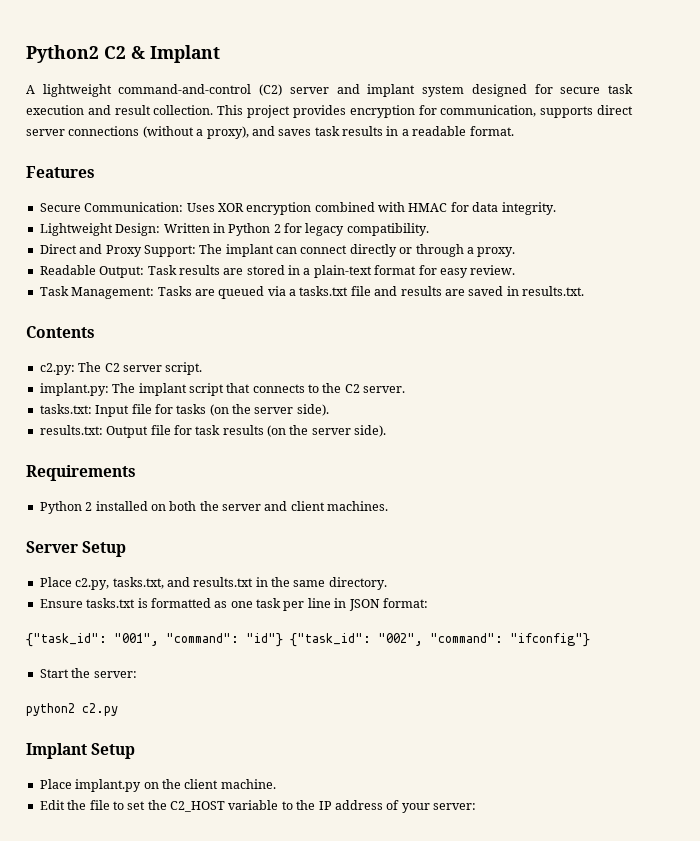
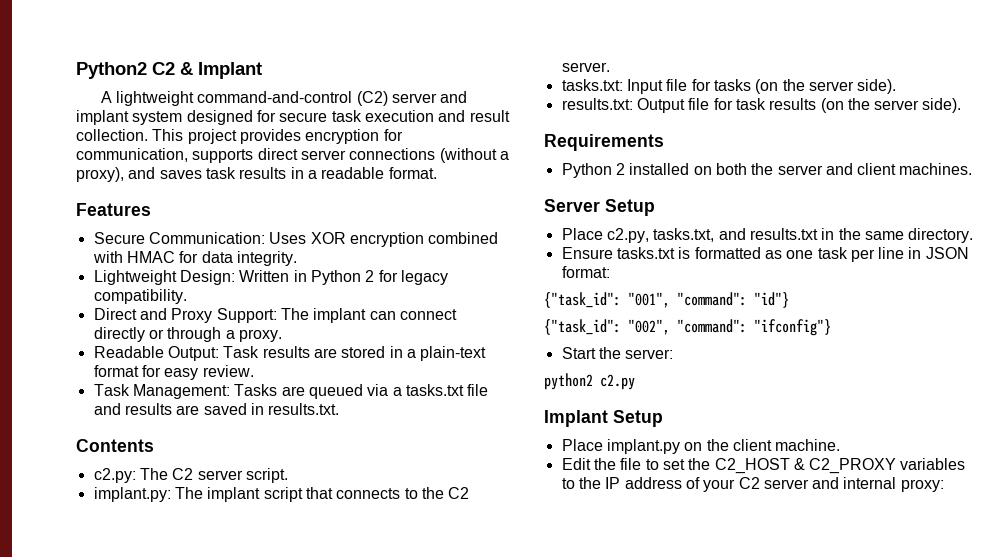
- {"task_id": "001", "command": "id"} {"task_id": "002", "command": "ifconfig"}
+ {"task_id": "001", "command": "id"}
+ {"task_id": "002", "command": "ifconfig"}
- Edit the file to set the C2_HOST variable to the IP address of your server:
+ Edit the file to set the C2_HOST & C2_PROXY variables to the IP address of your C2 server and internal proxy:

